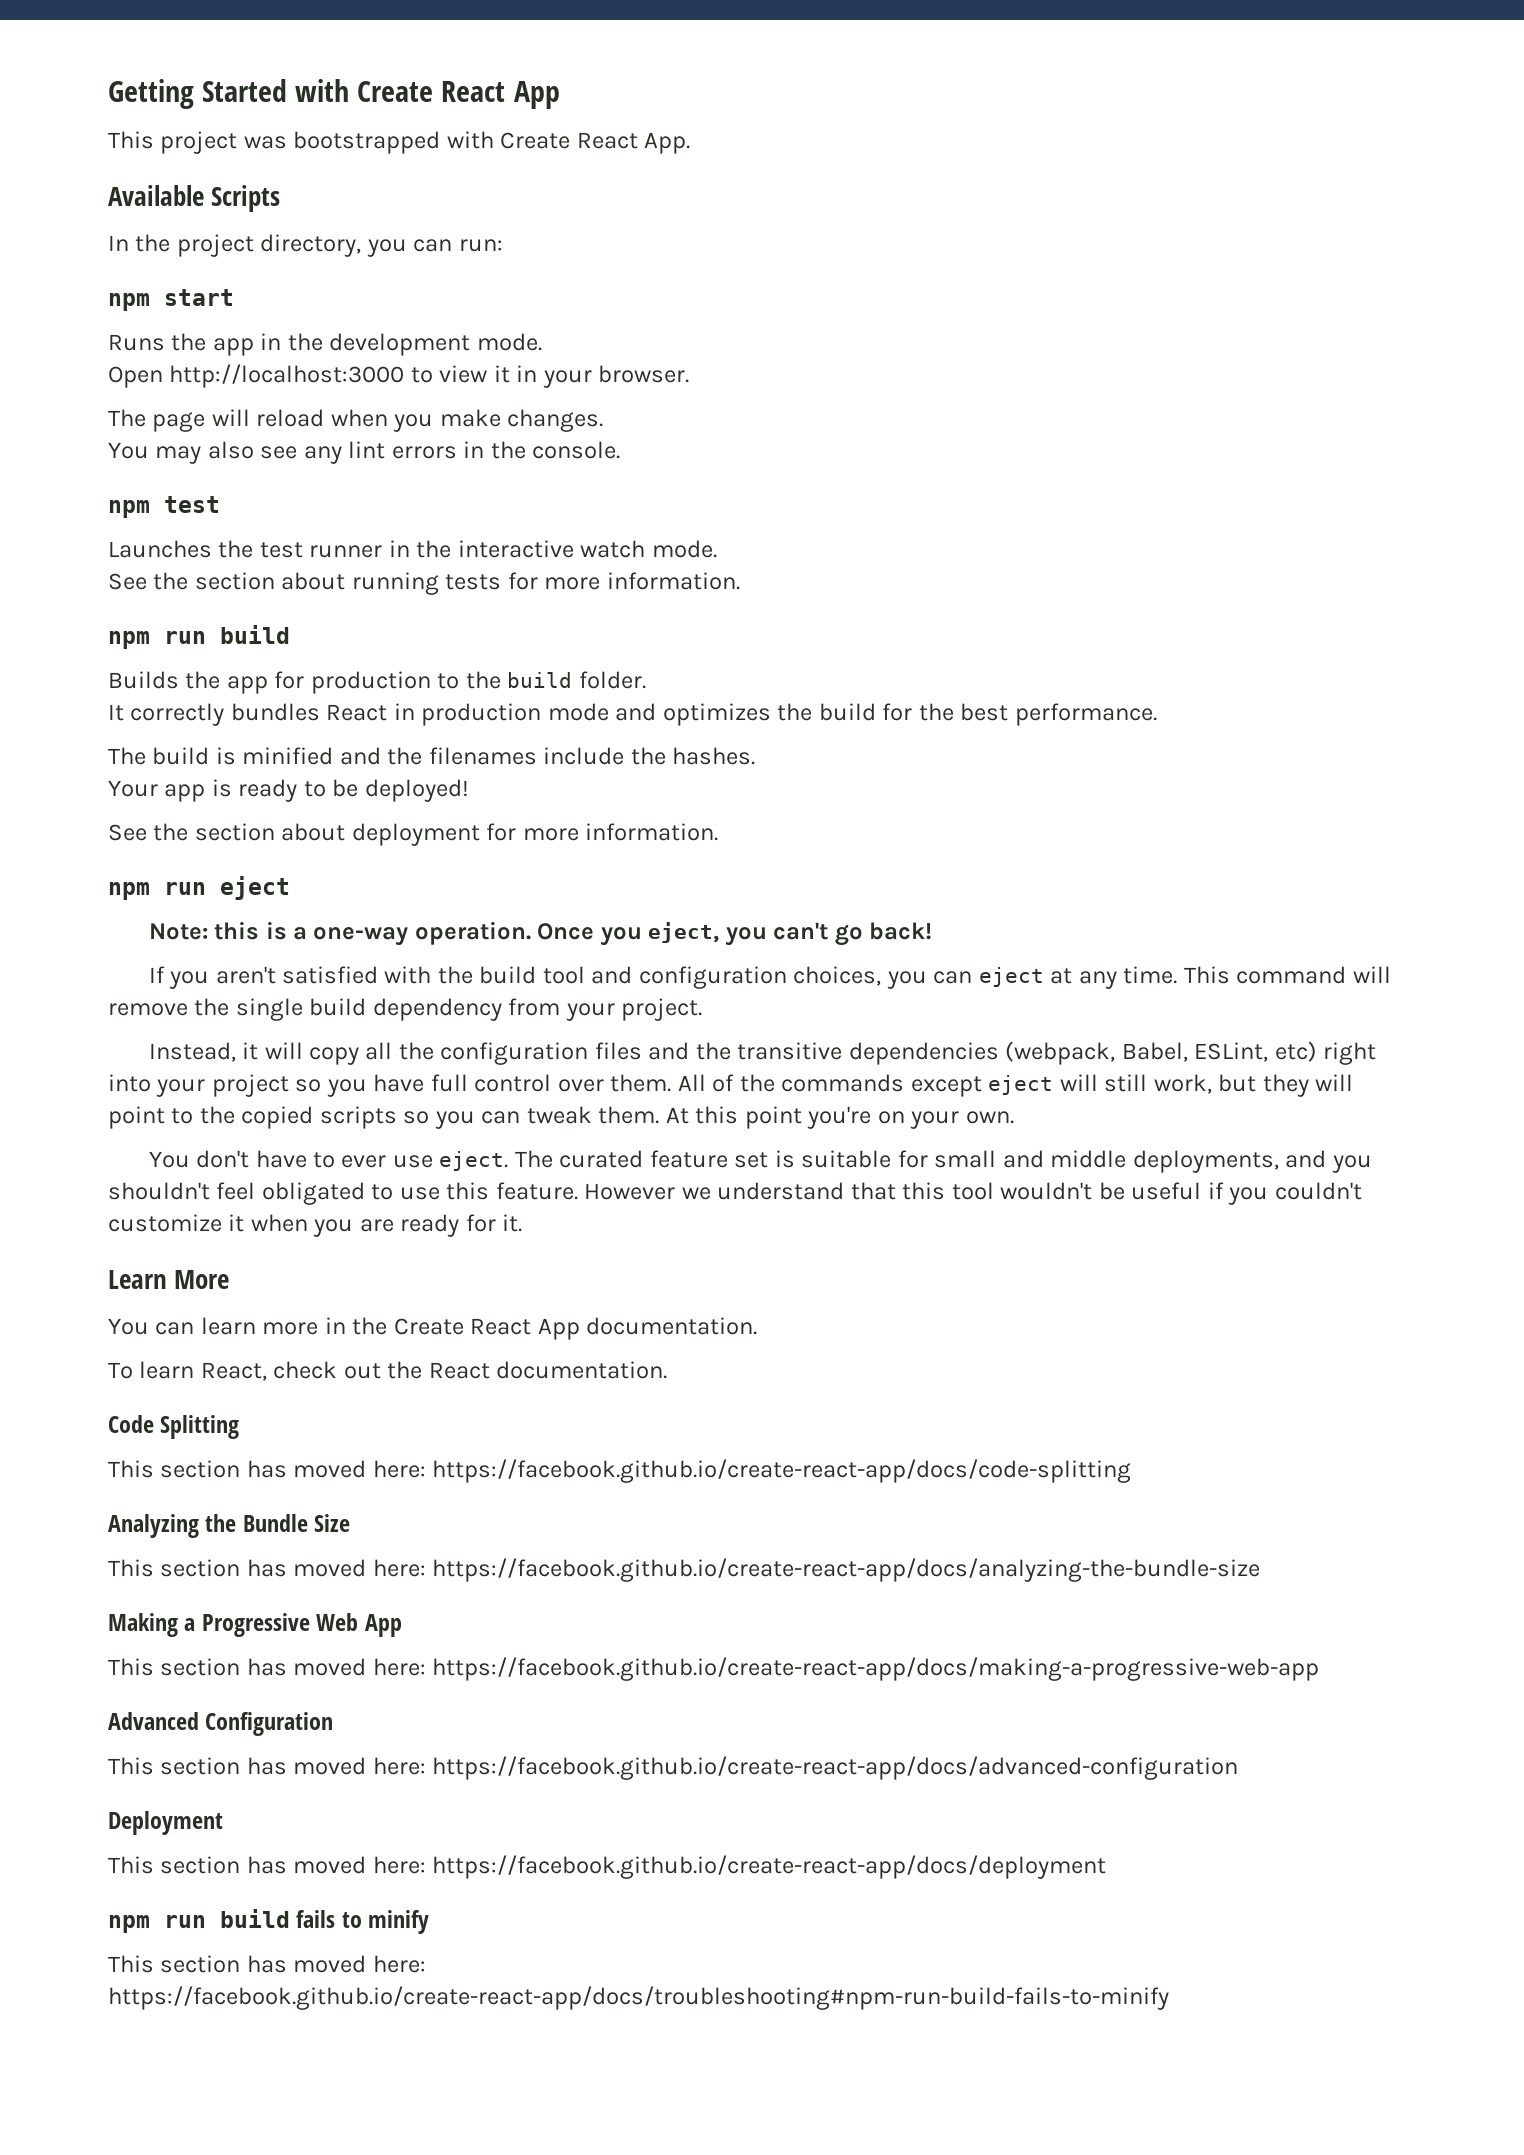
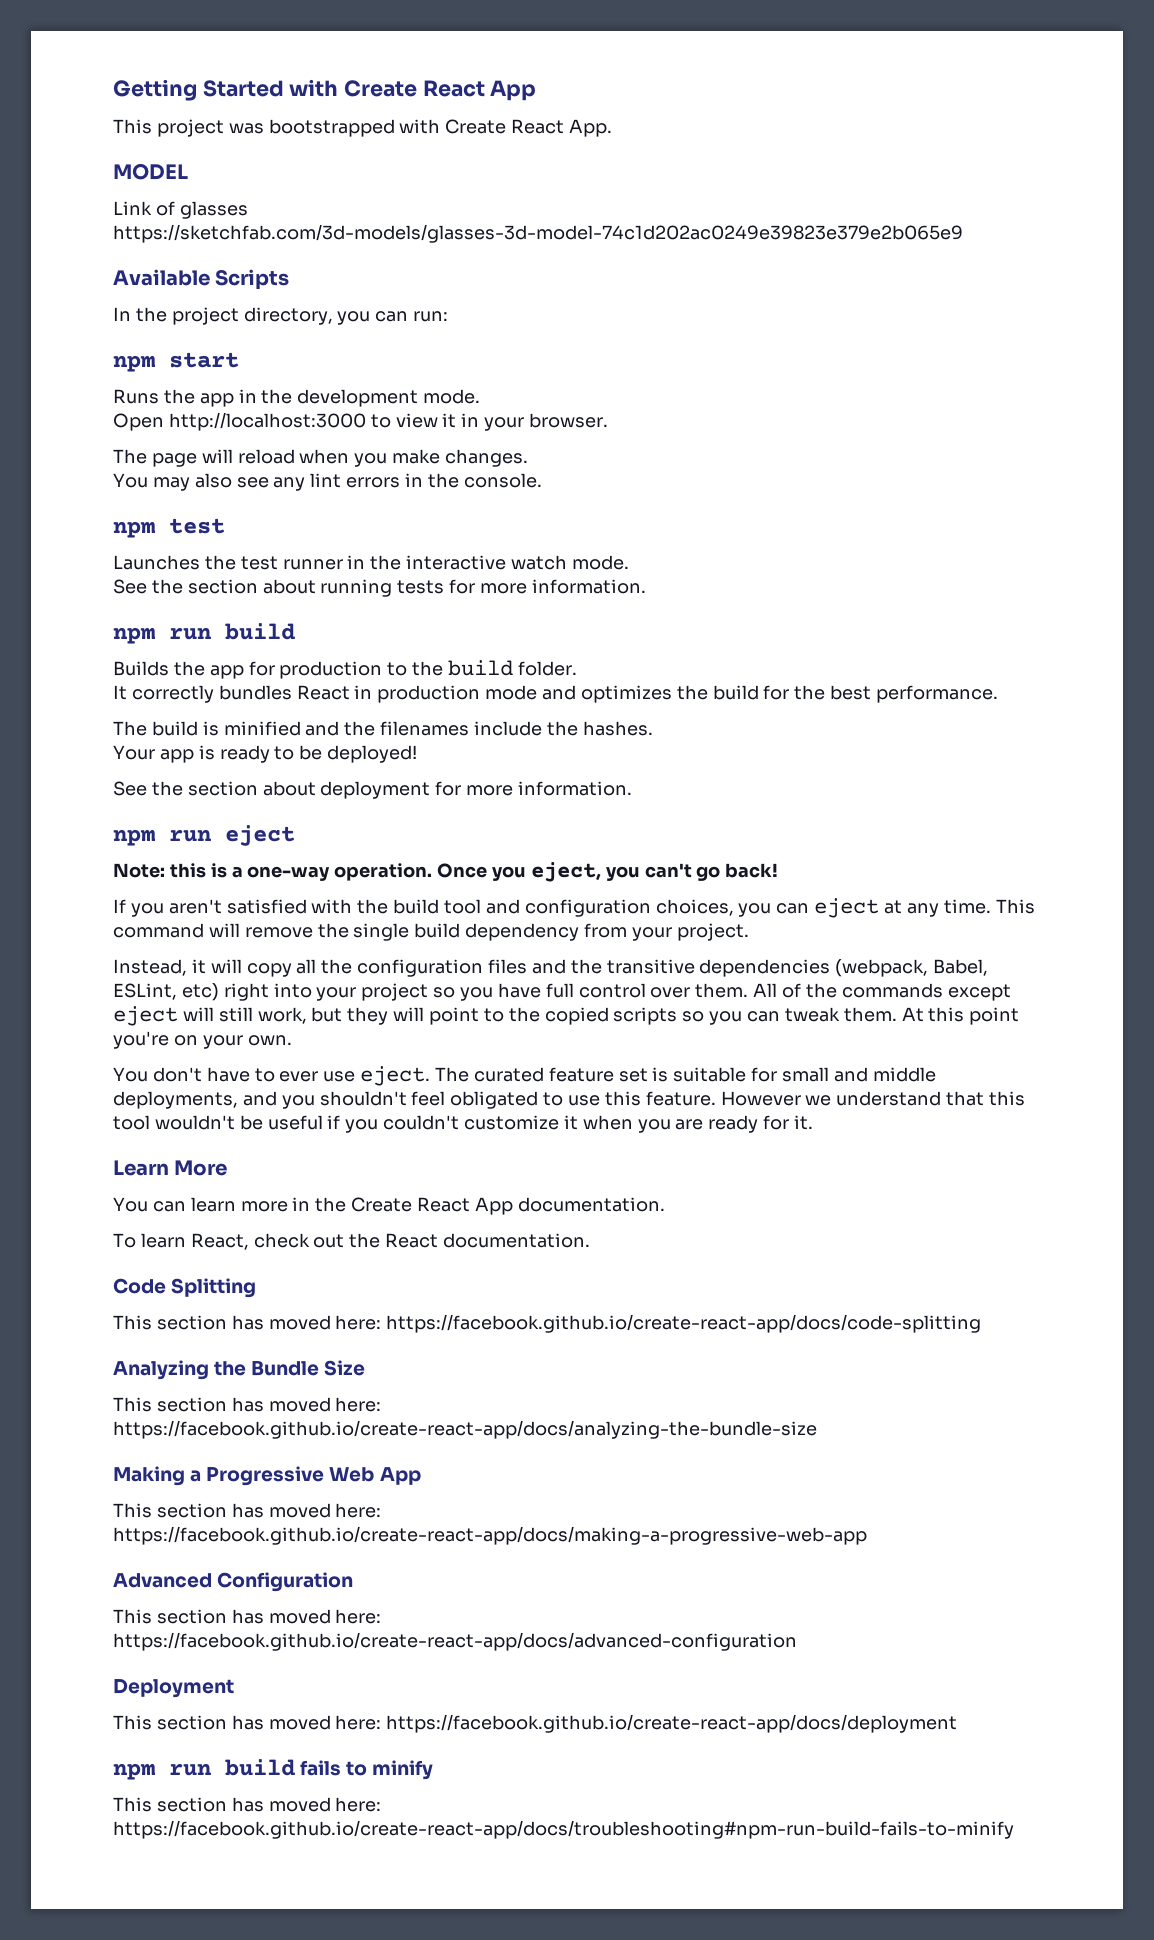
+ MODEL
+ Link of glasses https://sketchfab.com/3d-models/glasses-3d-model-74c1d202ac0249e39823e379e2b065e9

